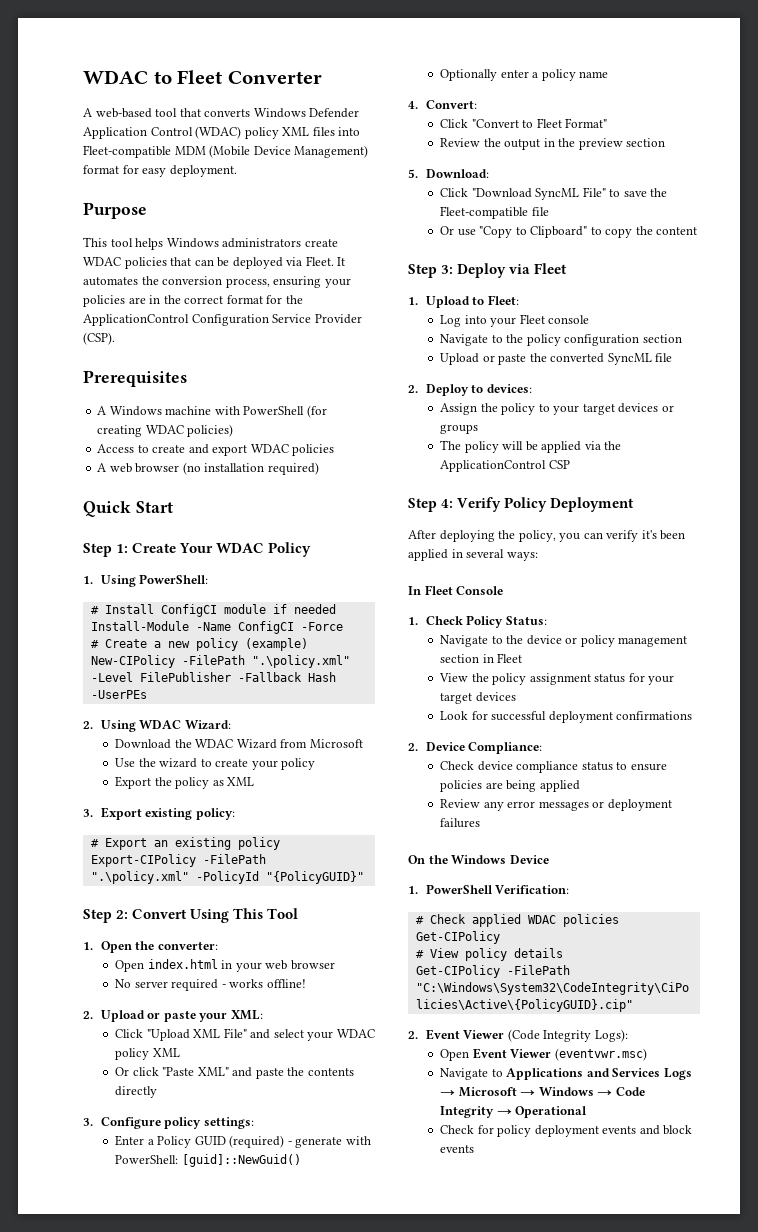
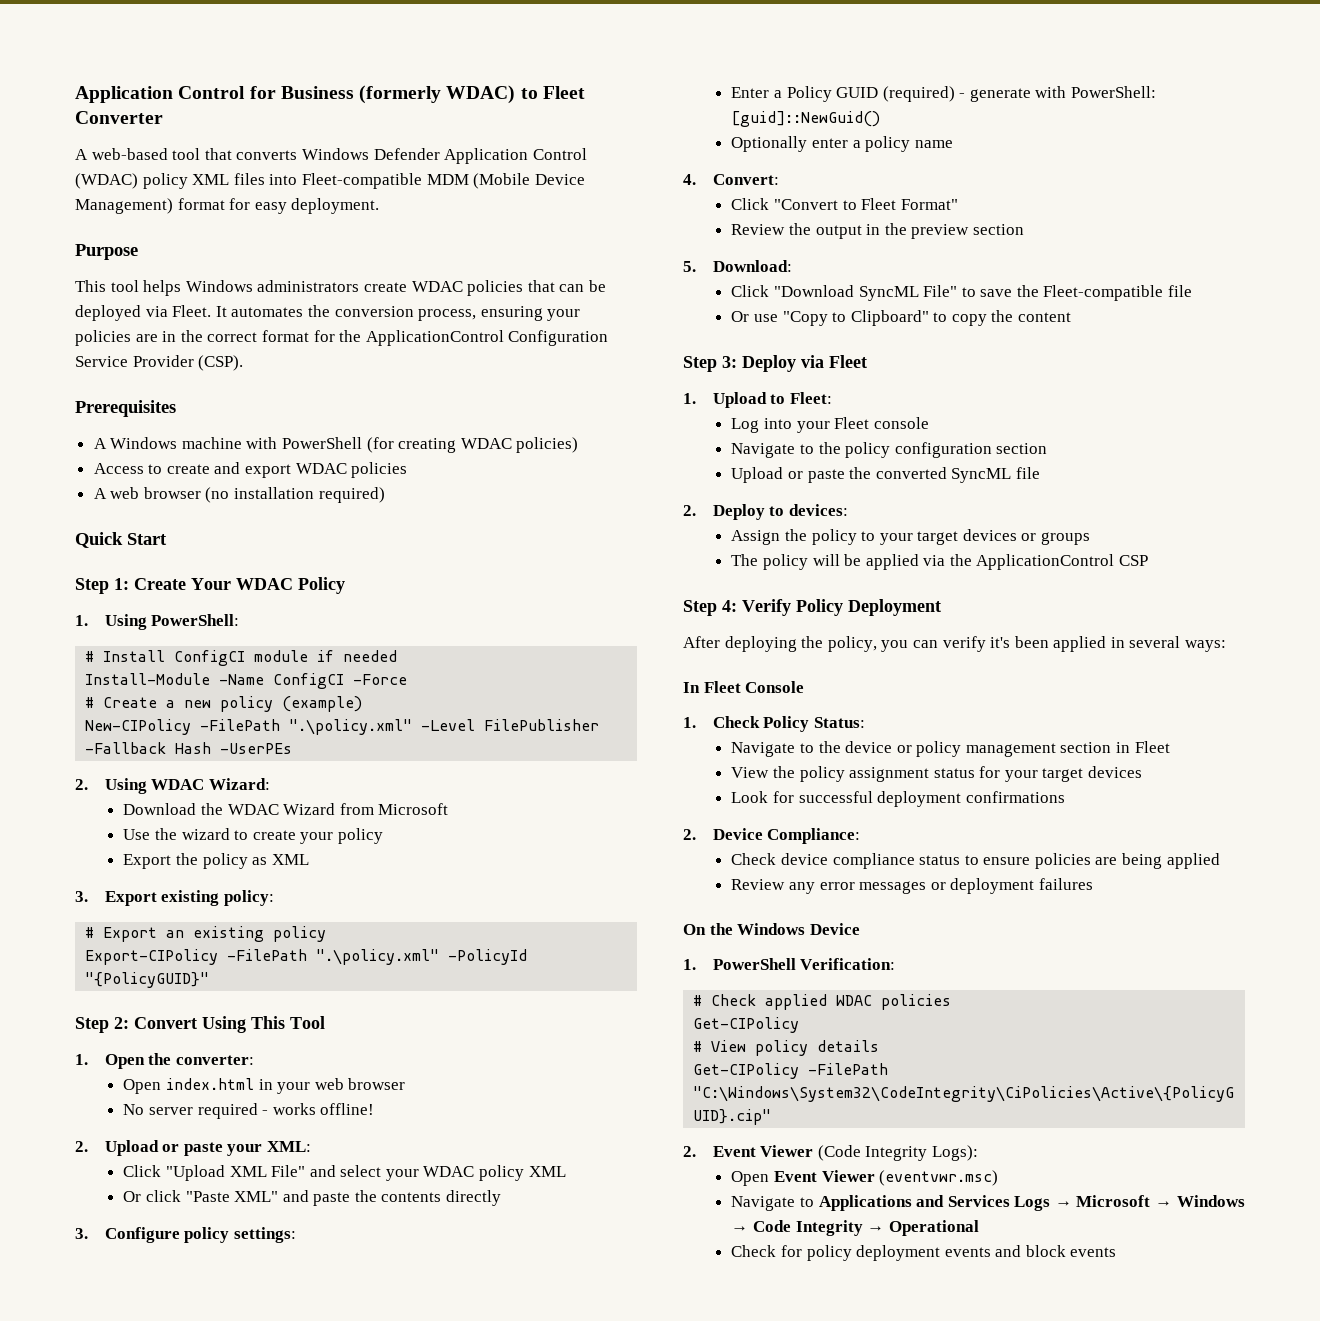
- WDAC to Fleet Converter
+ Application Control for Business (formerly WDAC) to Fleet Converter

